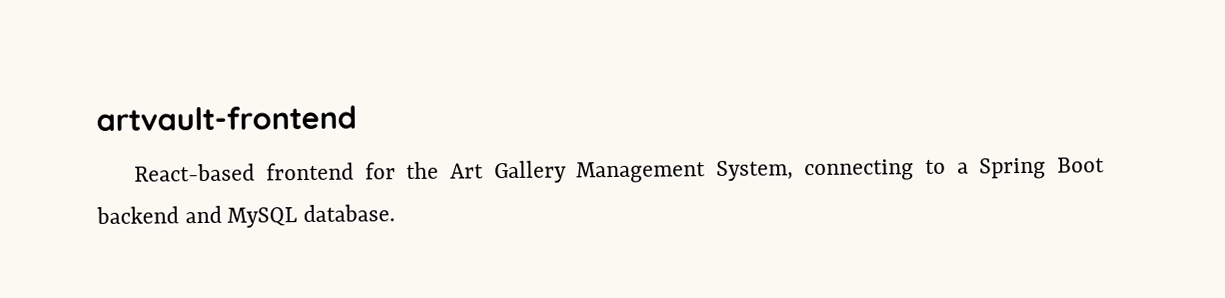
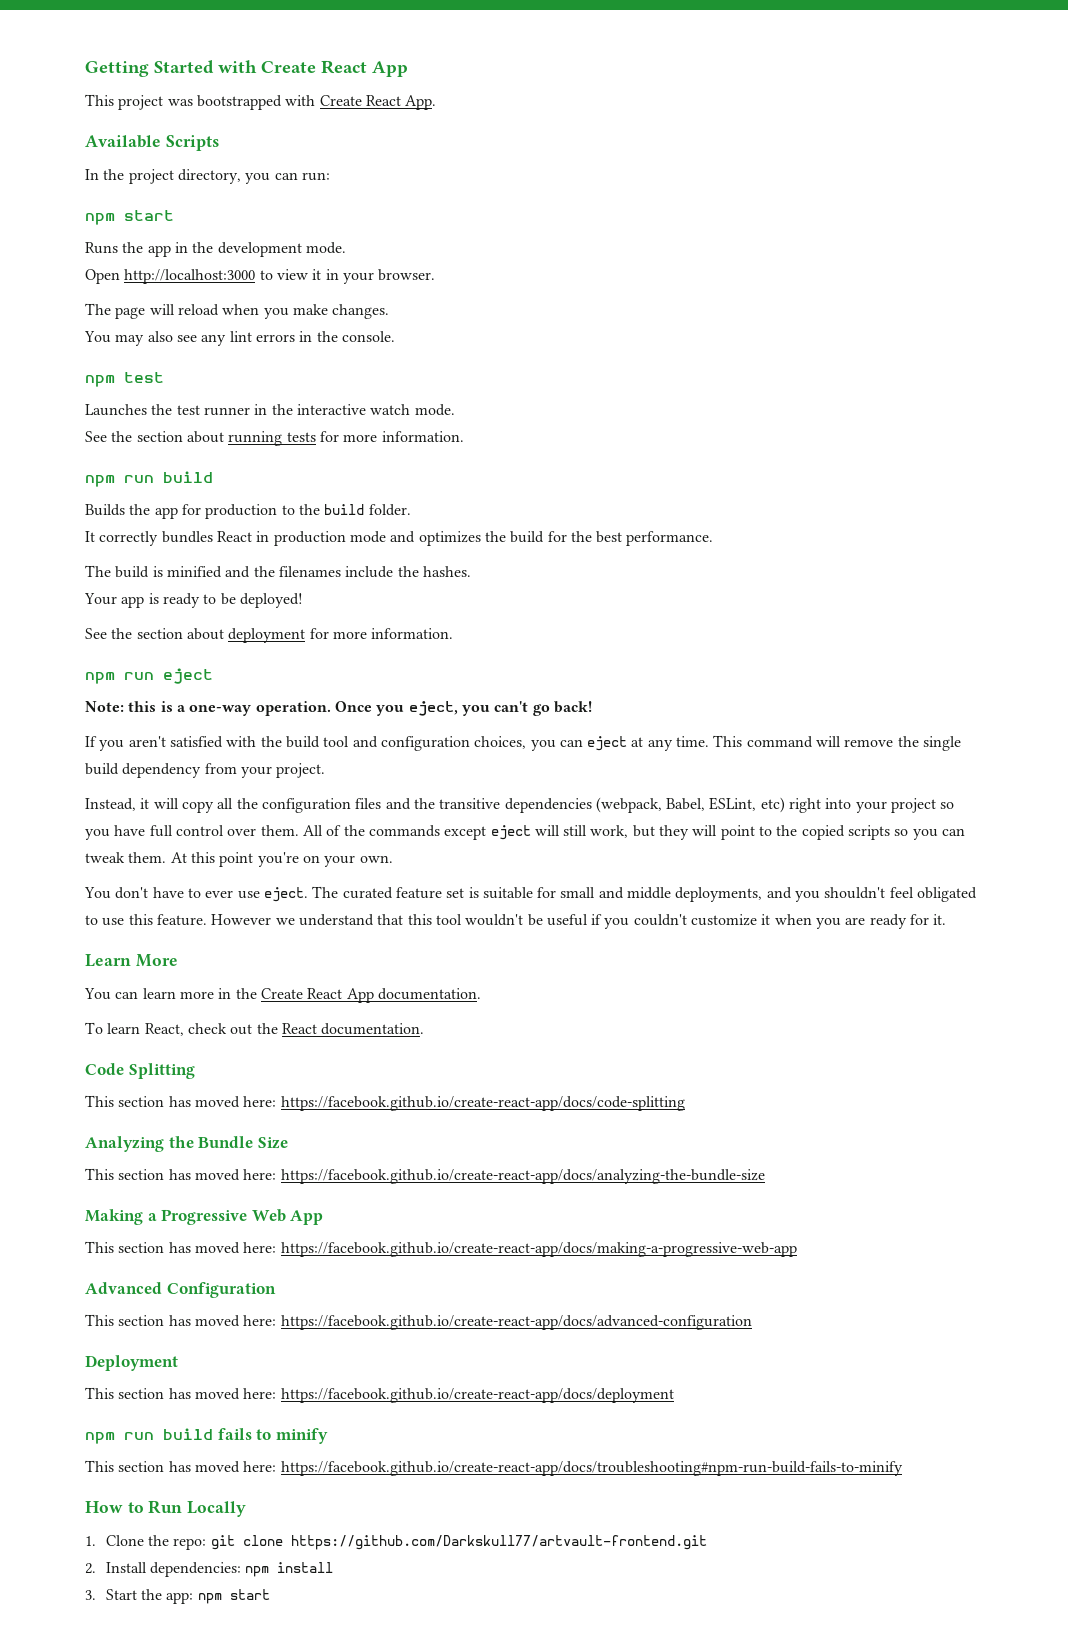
- artvault-frontend
- React-based frontend for the Art Gallery Management System, connecting to a Spring Boot backend and MySQL database.
+ Getting Started with Create React App
+ This project was bootstrapped with Create React App.
+ Available Scripts
+ In the project directory, you can run:
+ npm start
+ Runs the app in the development mode.
+ Open http://localhost:3000 to view it in your browser.
+ The page will reload when you make changes.
+ You may also see any lint errors in the console.
+ npm test
+ Launches the test runner in the interactive watch mode.
+ See the section about running tests for more information.
+ npm run build
+ Builds the app for production to the build folder.
+ It correctly bundles React in production mode and optimizes the build for the best performance.
+ The build is minified and the filenames include the hashes.
+ Your app is ready to be deployed!
+ See the section about deployment for more information.
+ npm run eject
+ Note: this is a one-way operation. Once you eject, you can't go back!
+ If you aren't satisfied with the build tool and configuration choices, you can eject at any time. This command will remove the single build dependency from your project.
+ Instead, it will copy all the configuration files and the transitive dependencies (webpack, Babel, ESLint, etc) right into your project so you have full control over them. All of the commands except eject will still work, but they will point to the copied scripts so you can tweak them. At this point you're on your own.
+ You don't have to ever use eject. The curated feature set is suitable for small and middle deployments, and you shouldn't feel obligated to use this feature. However we understand that this tool wouldn't be useful if you couldn't customize it when you are ready for it.
+ Learn More
+ You can learn more in the Create React App documentation.
+ To learn React, check out the React documentation.
+ Code Splitting
+ This section has moved here: https://facebook.github.io/create-react-app/docs/code-splitting
+ Analyzing the Bundle Size
+ This section has moved here: https://facebook.github.io/create-react-app/docs/analyzing-the-bundle-size
+ Making a Progressive Web App
+ This section has moved here: https://facebook.github.io/create-react-app/docs/making-a-progressive-web-app
+ Advanced Configuration
+ This section has moved here: https://facebook.github.io/create-react-app/docs/advanced-configuration
+ Deployment
+ This section has moved here: https://facebook.github.io/create-react-app/docs/deployment
+ npm run build fails to minify
+ This section has moved here: https://facebook.github.io/create-react-app/docs/troubleshooting#npm-run-build-fails-to-minify
+ How to Run Locally
+ 1. Clone the repo: git clone https://github.com/Darkskull77/artvault-frontend.git
+ 2. Install dependencies: npm install
+ 3. Start the app: npm start

